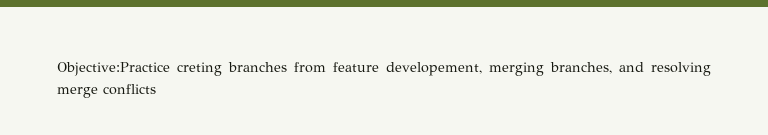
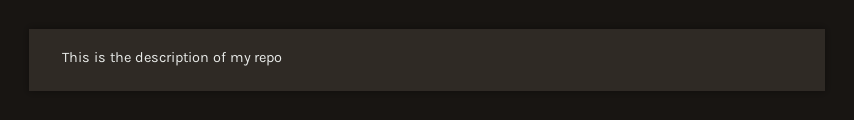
- Objective:Practice creting branches from feature developement, merging branches, and resolving merge conflicts
+ This is the description of my repo

